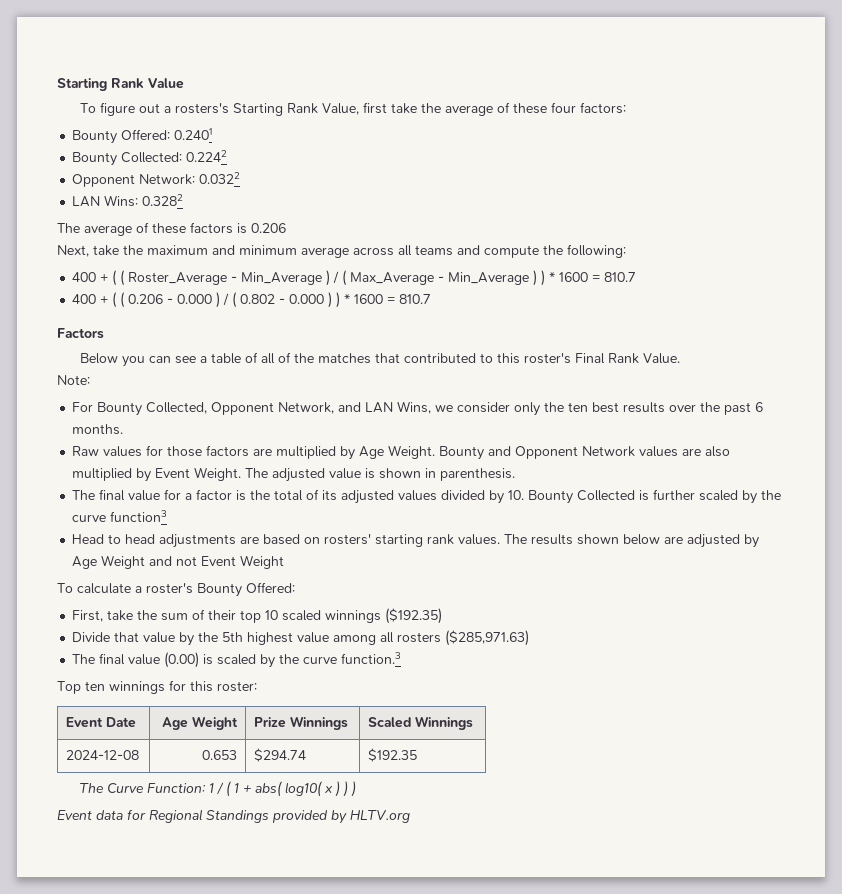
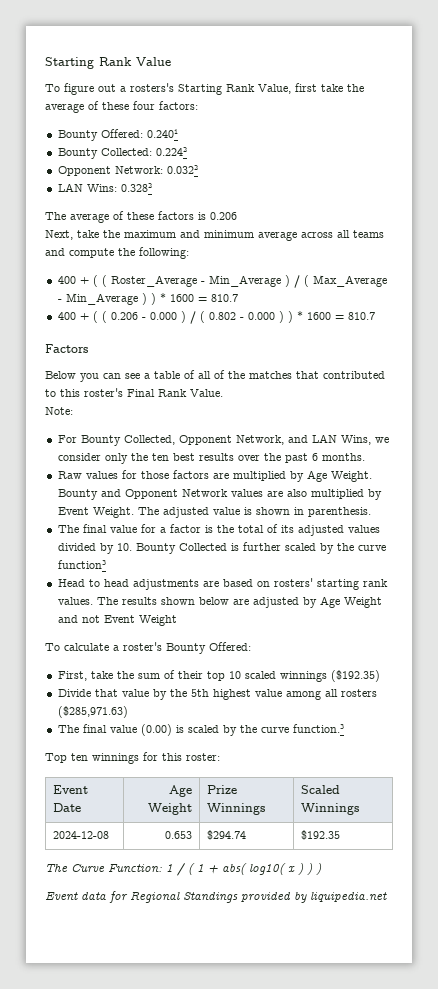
- Event data for Regional Standings provided by HLTV.org
+ Event data for Regional Standings provided by liquipedia.net

